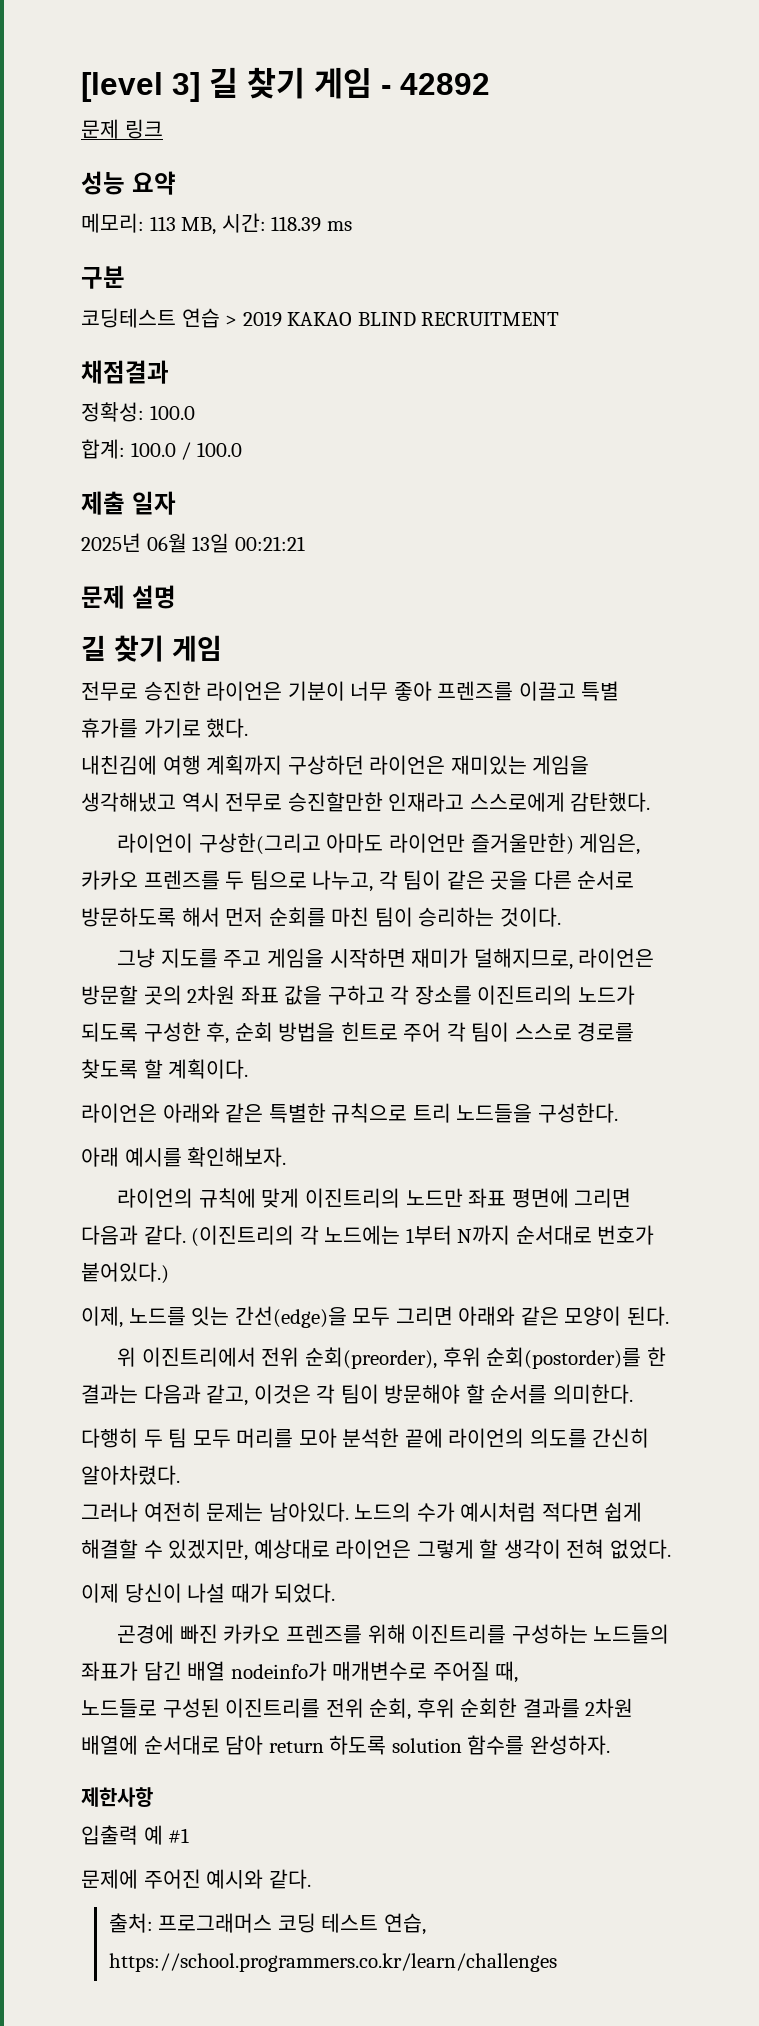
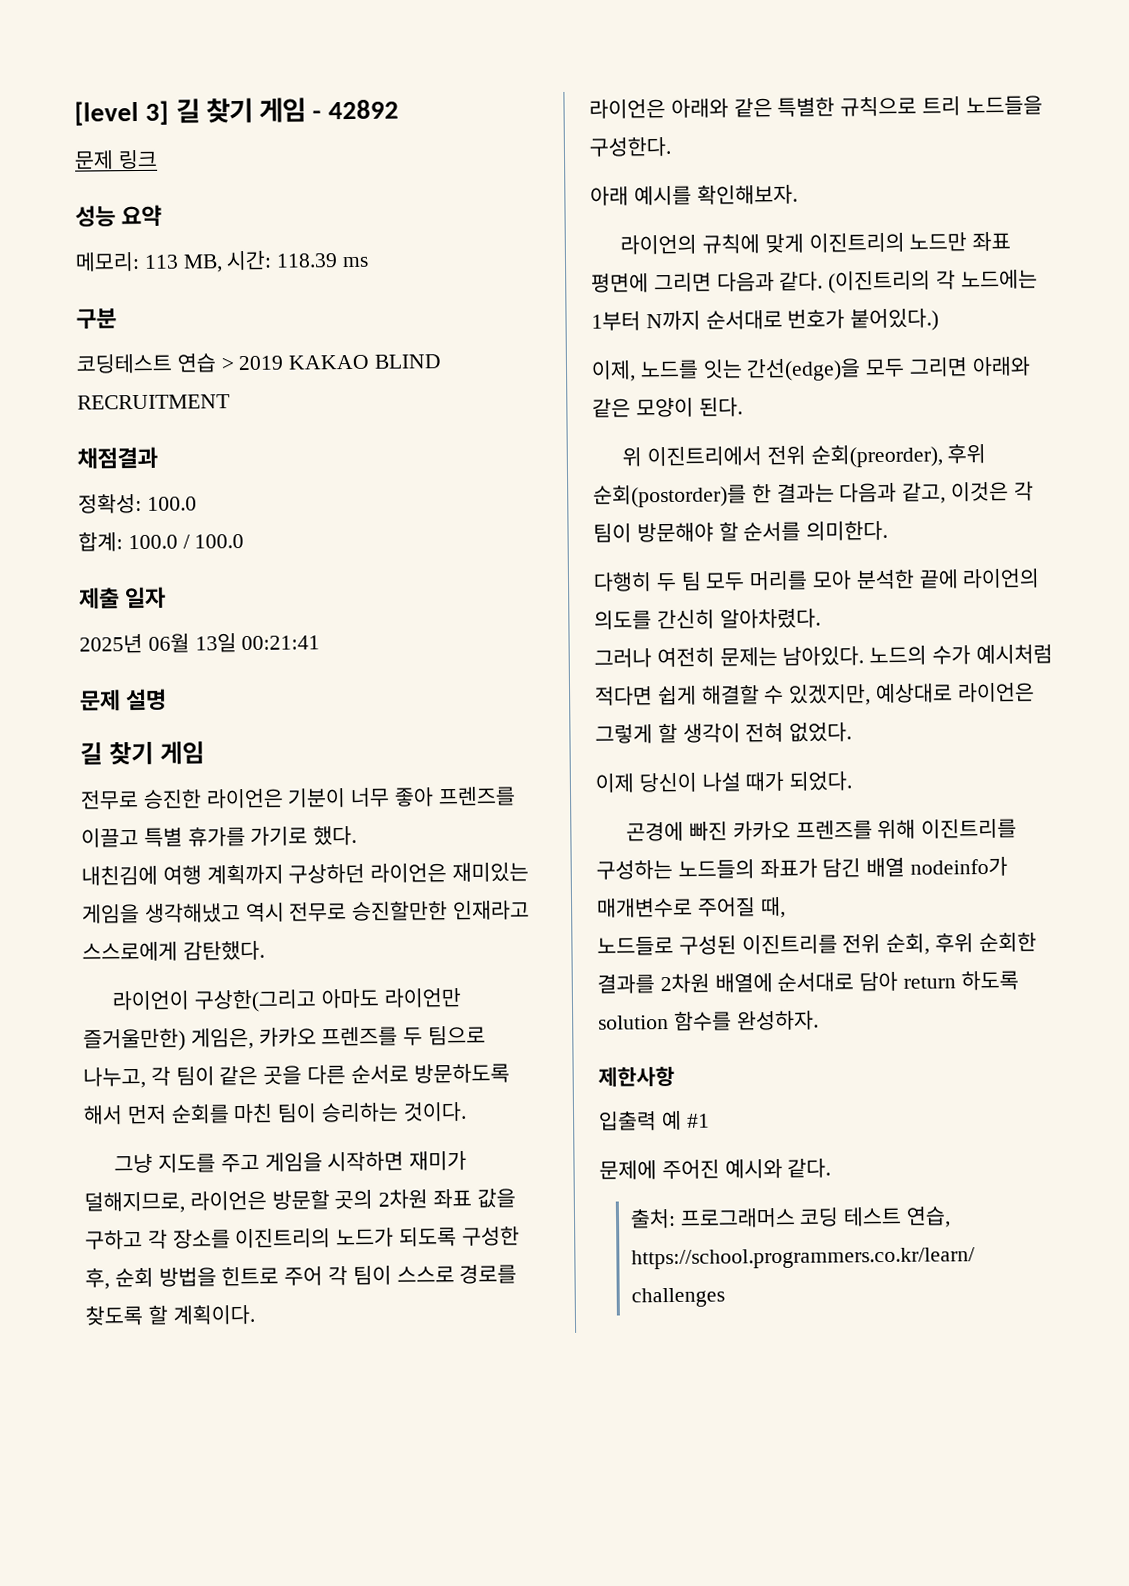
- 2025년 06월 13일 00:21:21
+ 2025년 06월 13일 00:21:41

